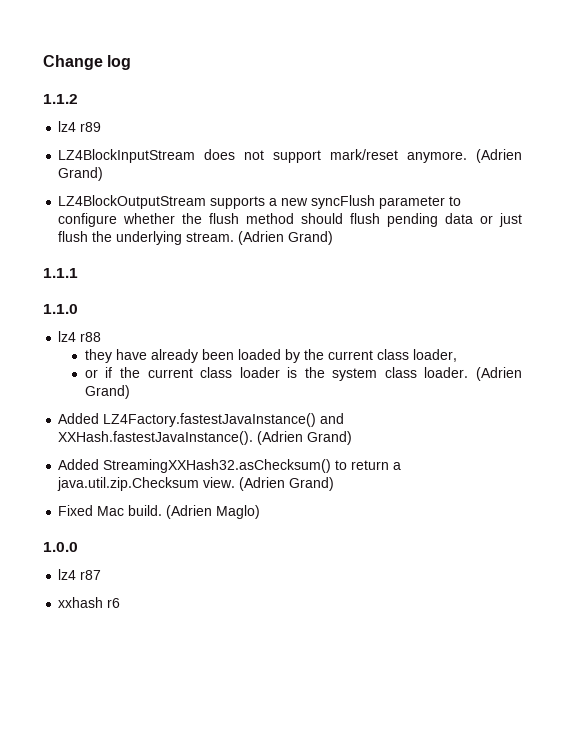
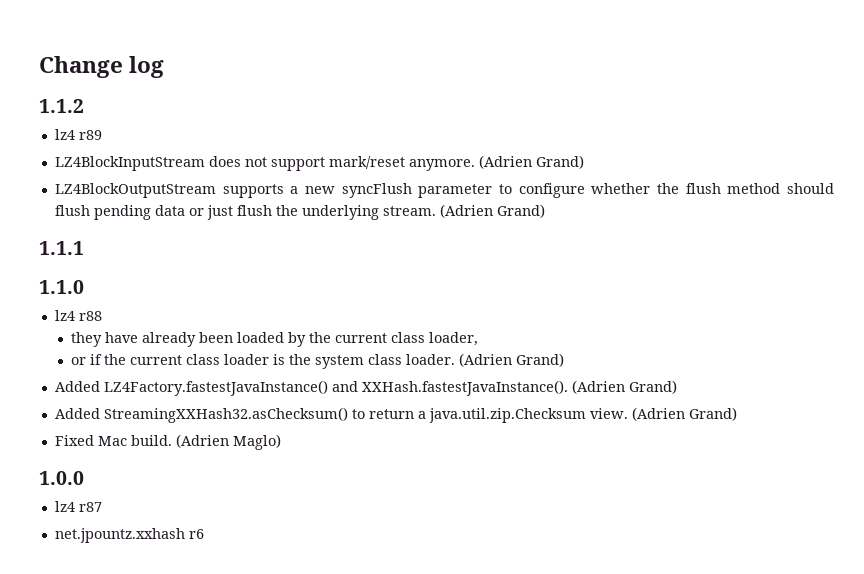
- xxhash r6
+ net.jpountz.xxhash r6

